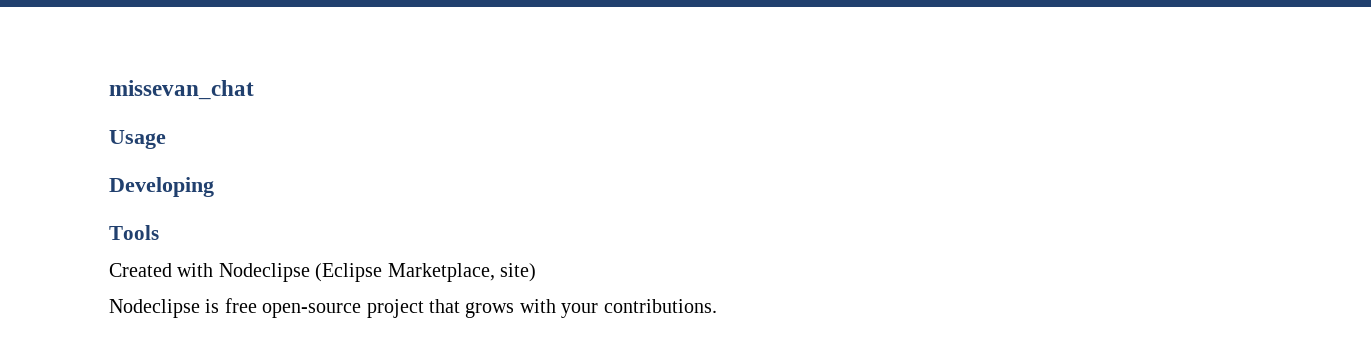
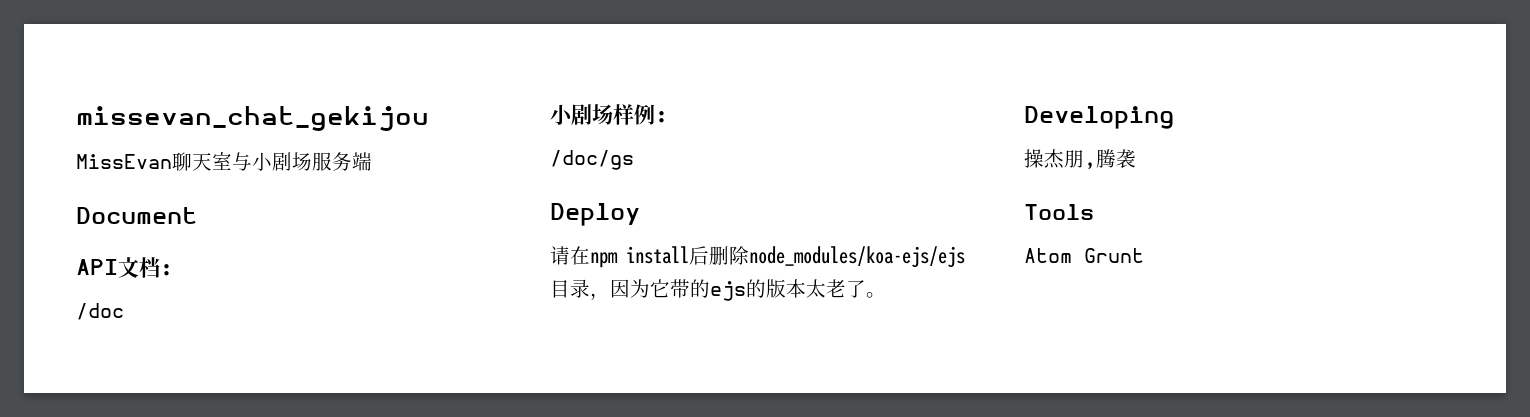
- missevan_chat
- Usage
+ missevan_chat_gekijou
+ MissEvan聊天室与小剧场服务端
+ Document
+ API文档:
+ /doc
+ 小剧场样例:
+ /doc/gs
+ Deploy
+ 请在npm install后删除node_modules/koa-ejs/ejs目录，因为它带的ejs的版本太老了。
  Developing
+ 操杰朋,腾袭
  Tools
- Created with Nodeclipse (Eclipse Marketplace, site)
- Nodeclipse is free open-source project that grows with your contributions.
+ Atom Grunt

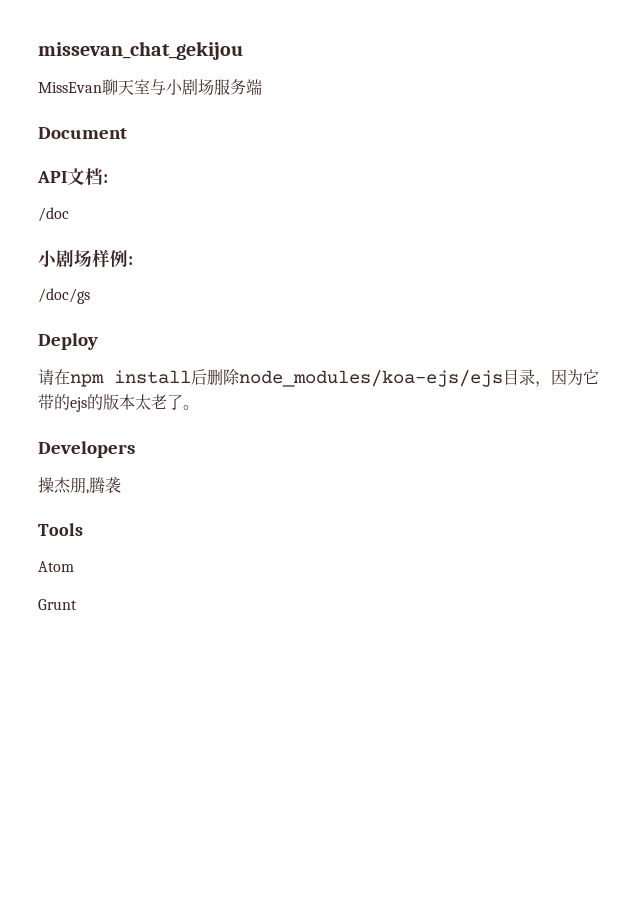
- Developing
+ Developers
- Atom Grunt
+ Atom
+ Grunt

